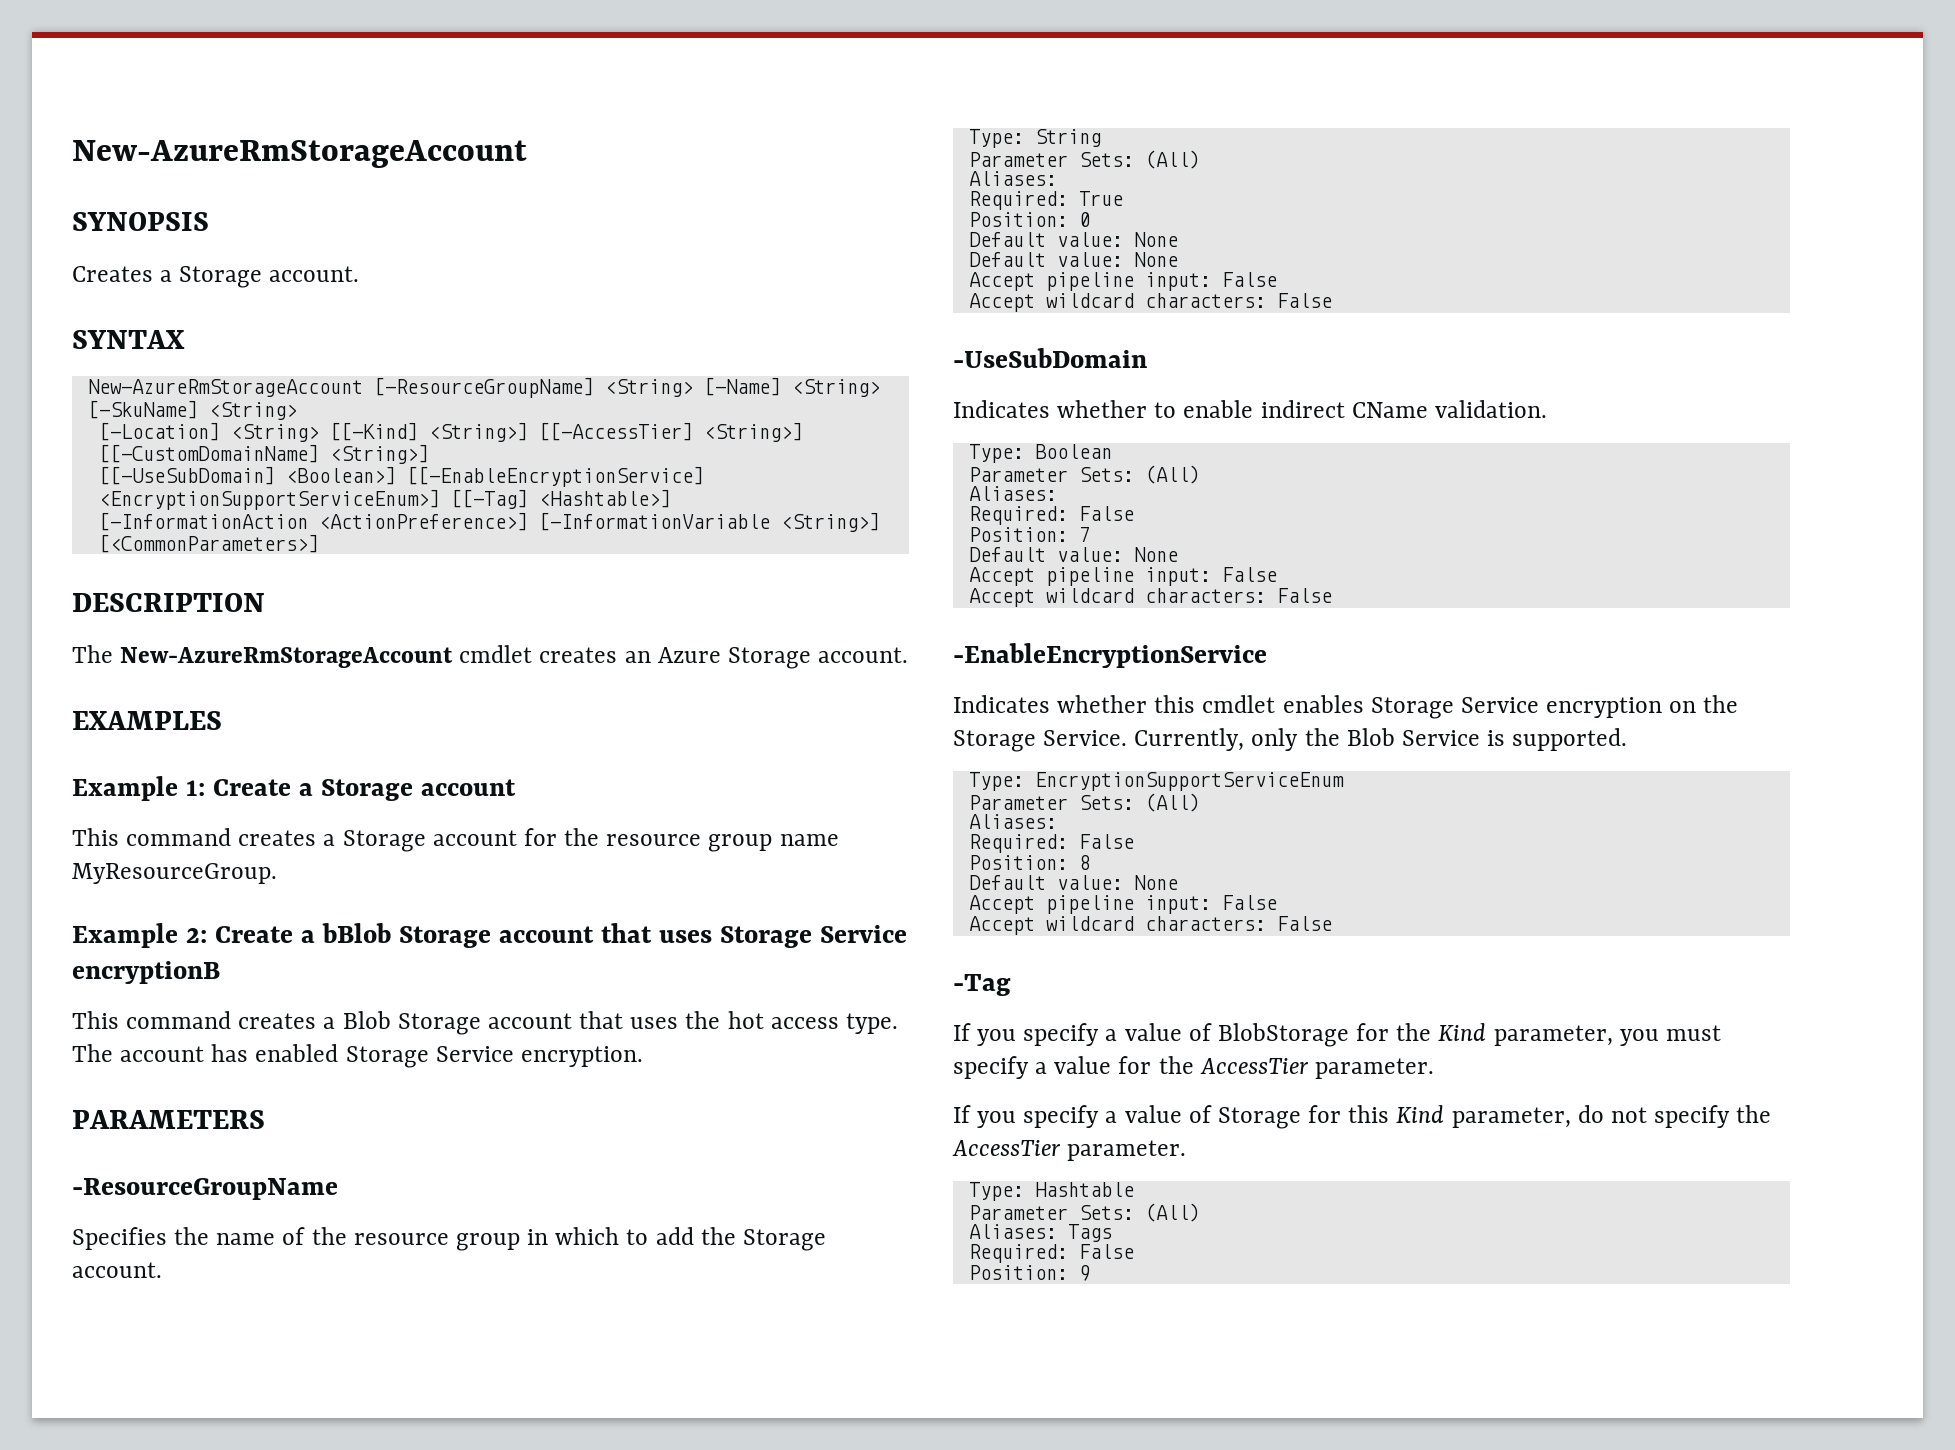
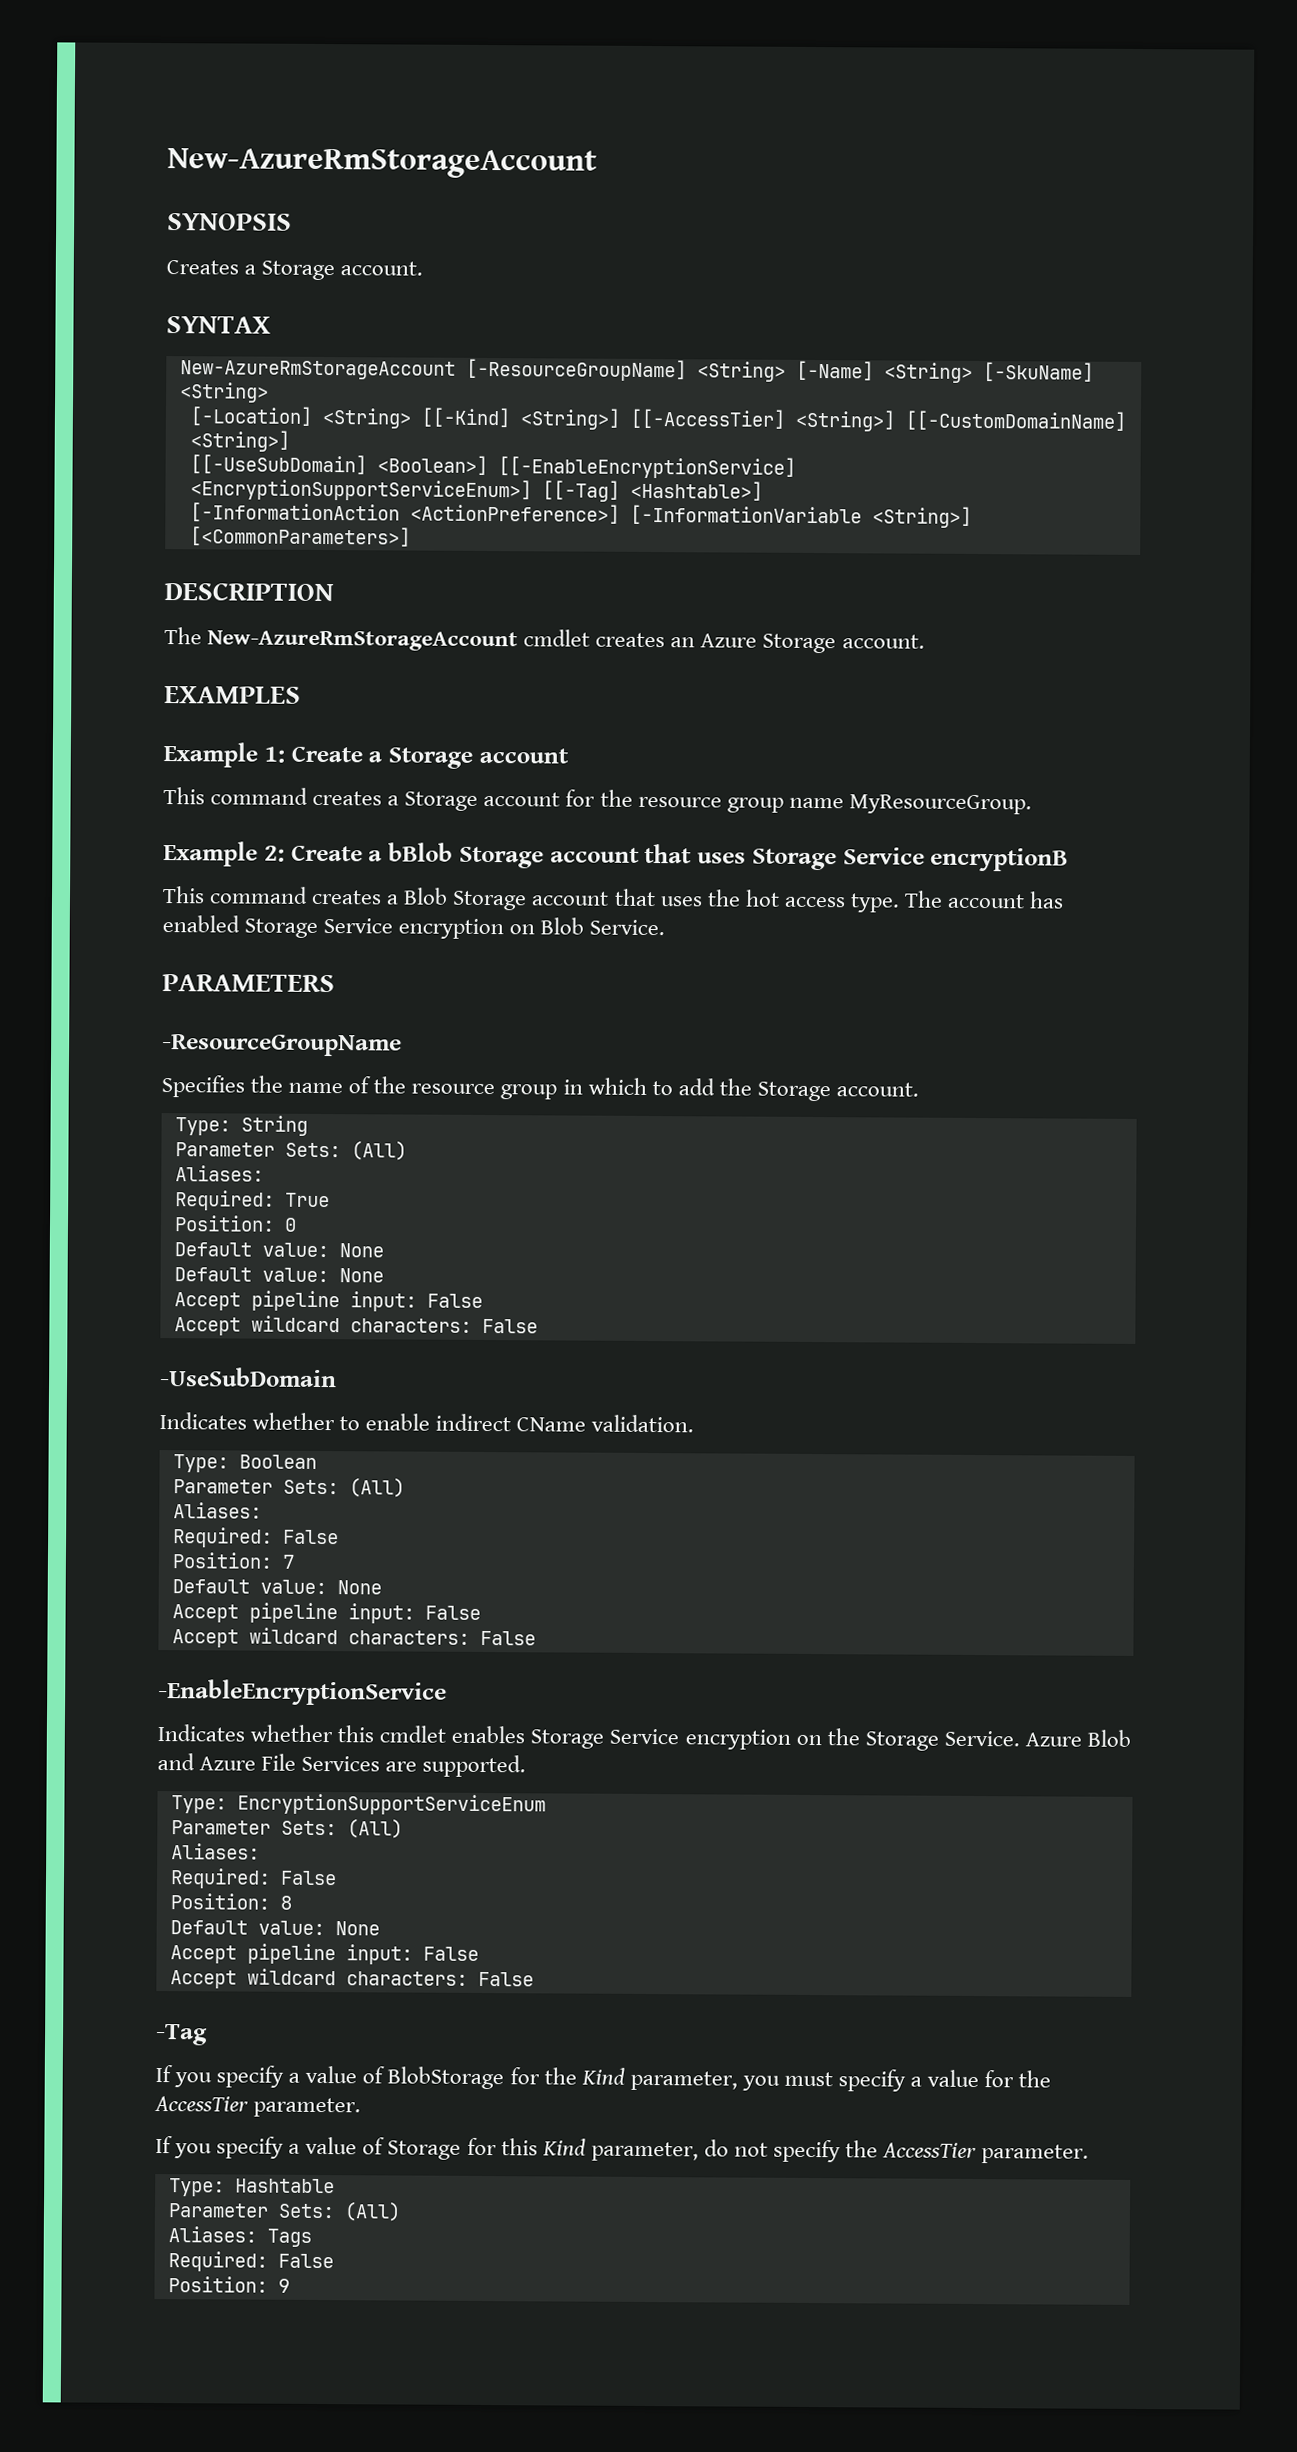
- The account has enabled Storage Service encryption.
+ The account has enabled Storage Service encryption on Blob Service.
- Currently, only the Blob Service is supported.
+ Azure Blob and Azure File Services are supported.

